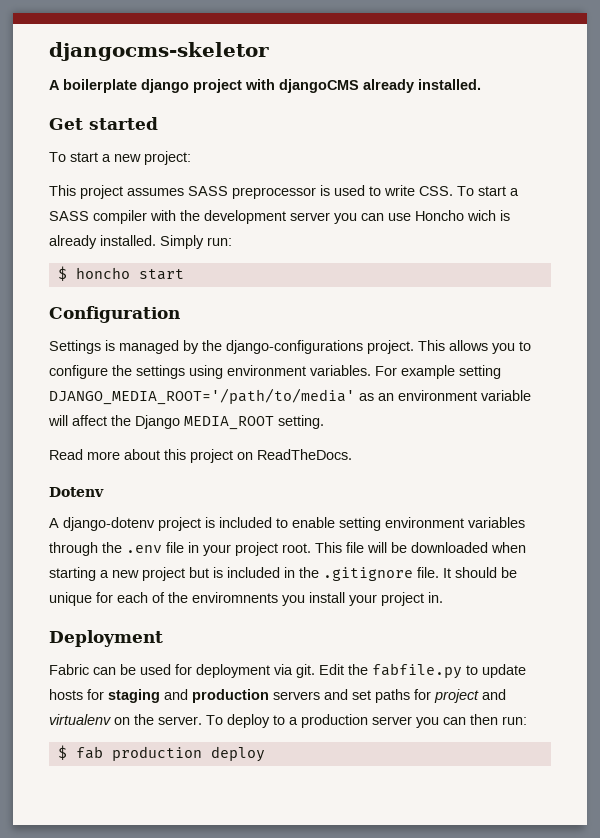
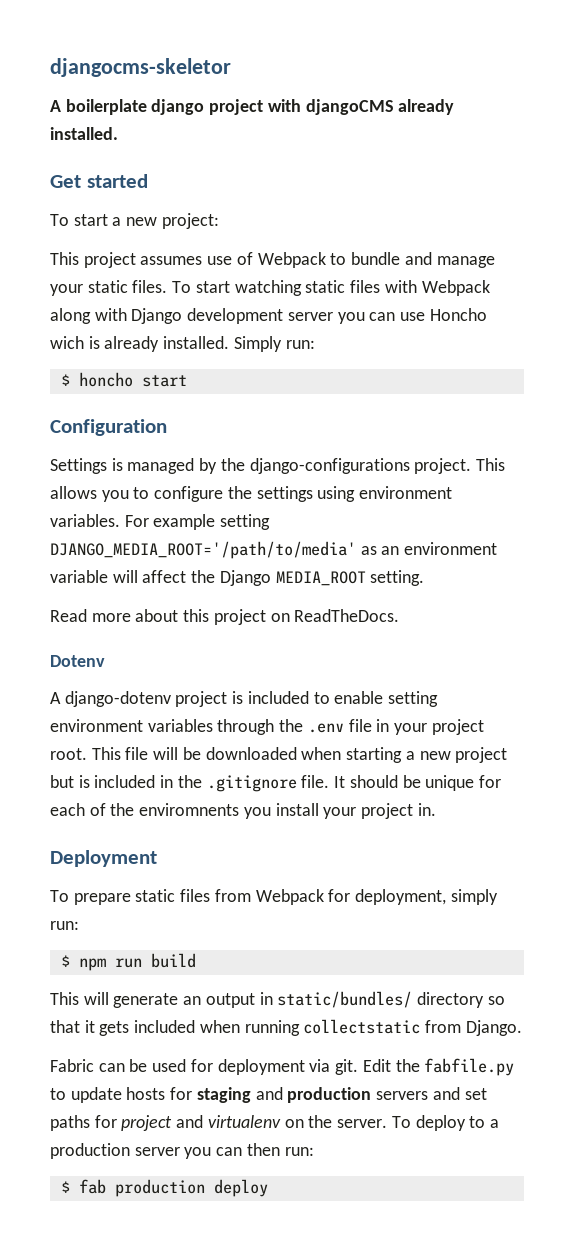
- This project assumes SASS preprocessor is used to write CSS. To start a SASS compiler with the development server you can use Honcho wich is already installed.
+ This project assumes use of Webpack to bundle and manage your static files. To start watching static files with Webpack along with Django development server you can use Honcho wich is already installed.
+ To prepare static files from Webpack for deployment, simply run:
+ $ npm run build
+ This will generate an output in static/bundles/ directory so that it gets included when running collectstatic from Django.

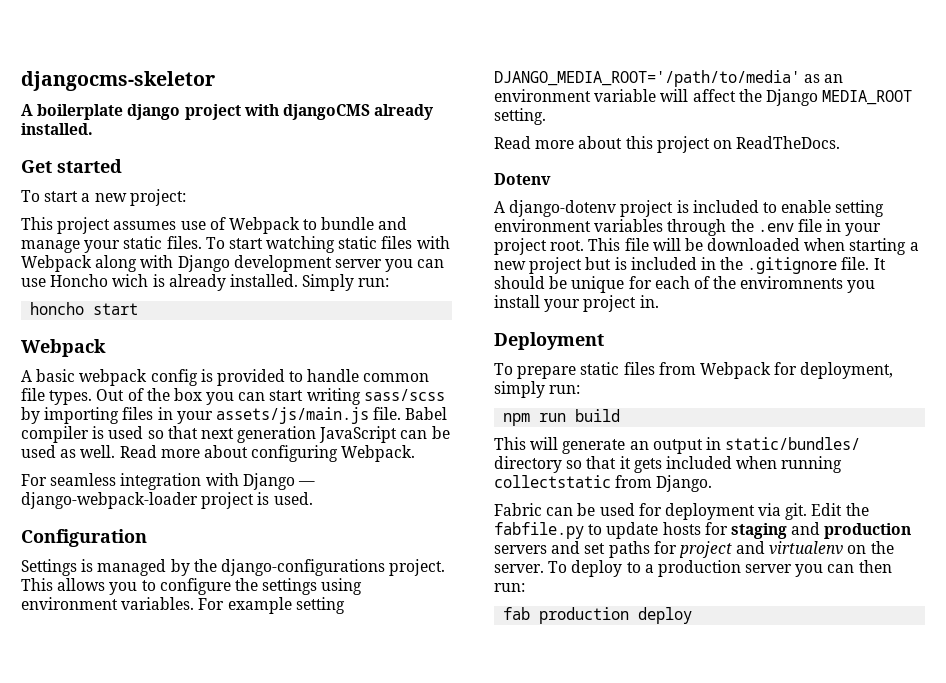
- $ honcho start
+ honcho start
+ Webpack
+ A basic webpack config is provided to handle common file types. Out of the box you can start writing sass/scss by importing files in your assets/js/main.js file. Babel compiler is used so that next generation JavaScript can be used as well. Read more about configuring Webpack.
+ For seamless integration with Django — django-webpack-loader project is used.
- $ npm run build
+ npm run build
- $ fab production deploy
+ fab production deploy

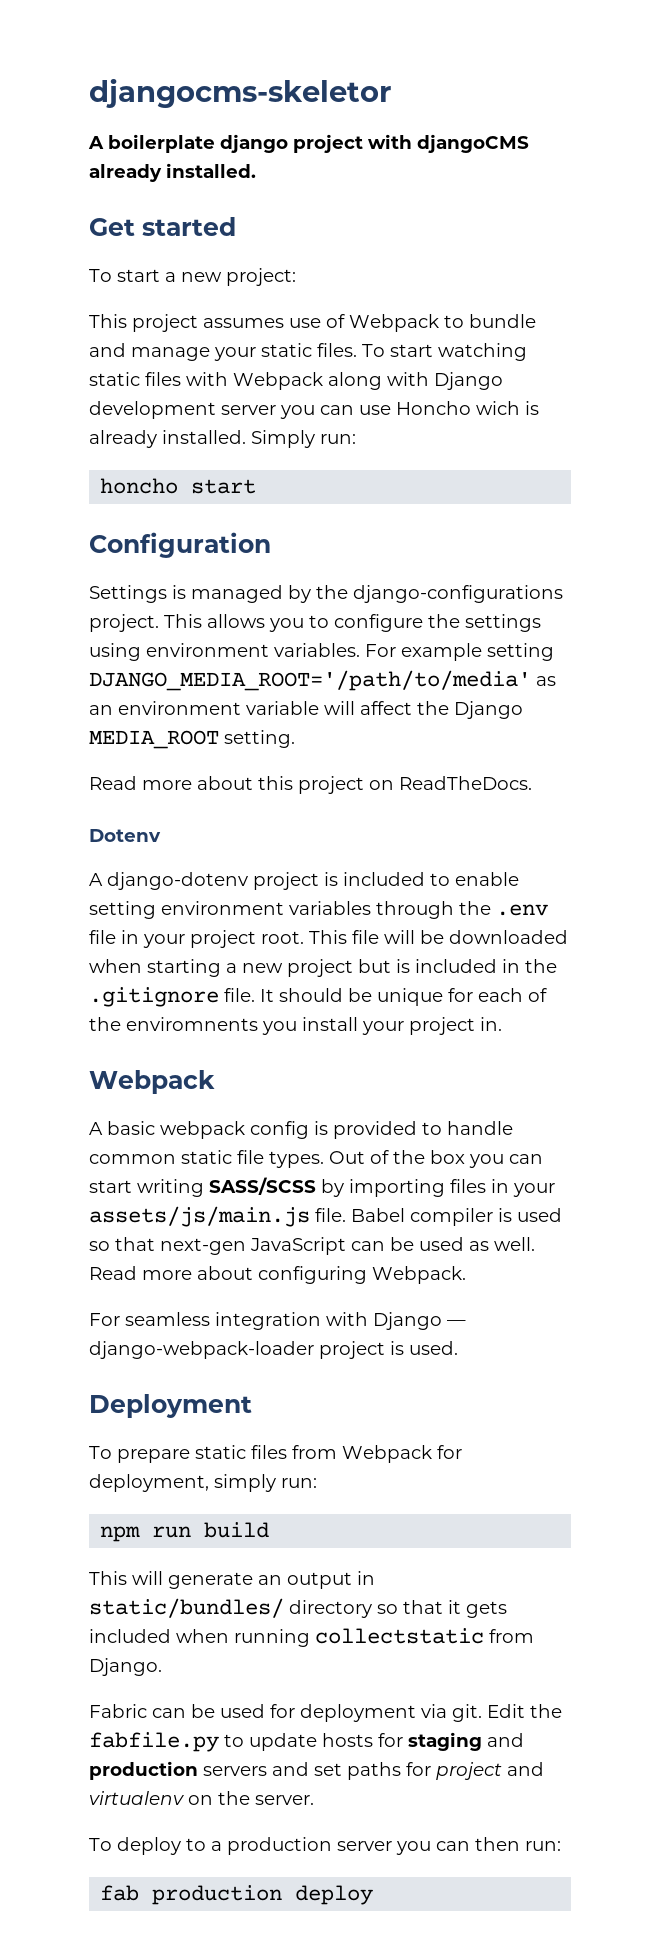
  honcho start
- Webpack
- A basic webpack config is provided to handle common file types. Out of the box you can start writing sass/scss by importing files in your assets/js/main.js file. Babel compiler is used so that next generation JavaScript can be used as well. Read more about configuring Webpack.
- For seamless integration with Django — django-webpack-loader project is used.
  It should be unique for each of the enviromnents you install your project in.
+ Webpack
+ A basic webpack config is provided to handle common static file types. Out of the box you can start writing SASS/SCSS by importing files in your assets/js/main.js file. Babel compiler is used so that next-gen JavaScript can be used as well. Read more about configuring Webpack.
+ For seamless integration with Django — django-webpack-loader project is used.
- Edit the fabfile.py to update hosts for staging and production servers and set paths for project and virtualenv on the server. To deploy to a production server you can then run:
+ Edit the fabfile.py to update hosts for staging and production servers and set paths for project and virtualenv on the server.
+ To deploy to a production server you can then run:

